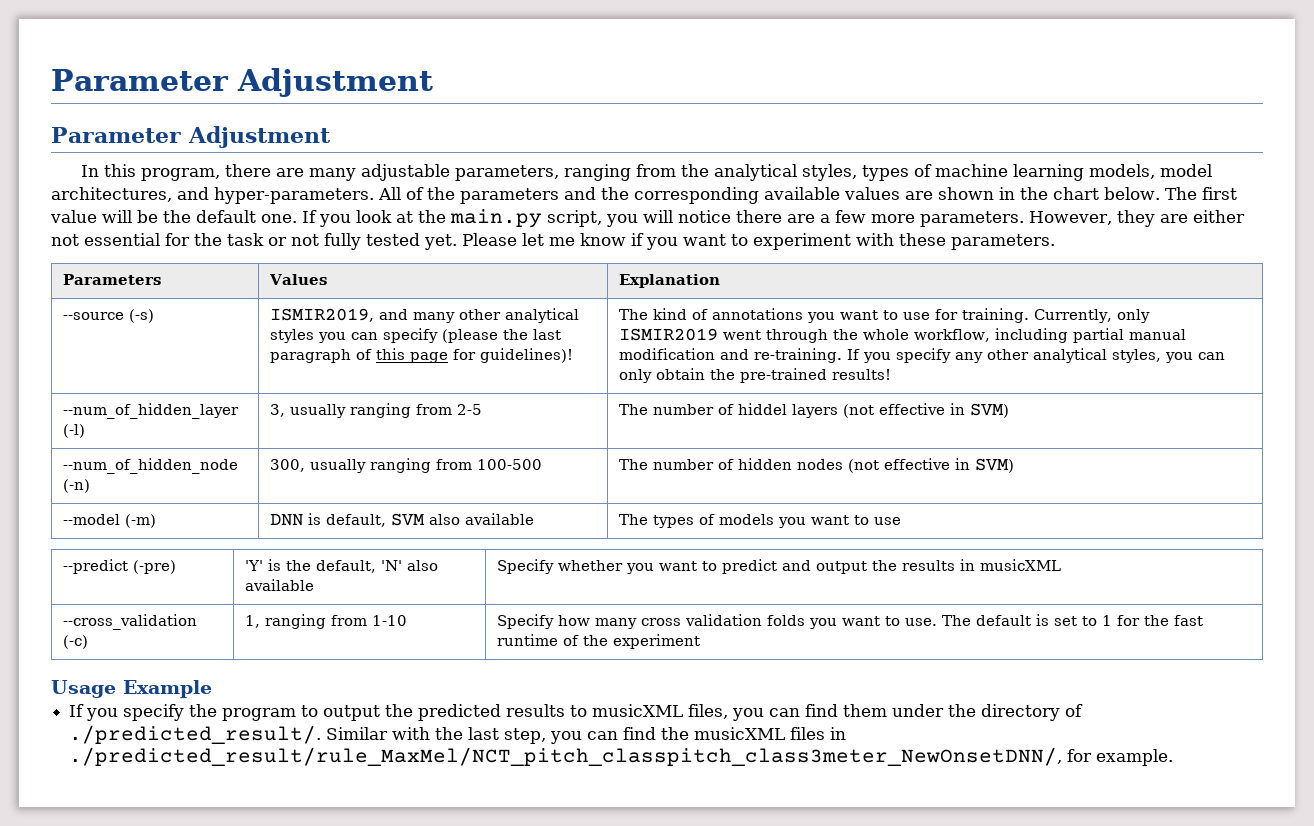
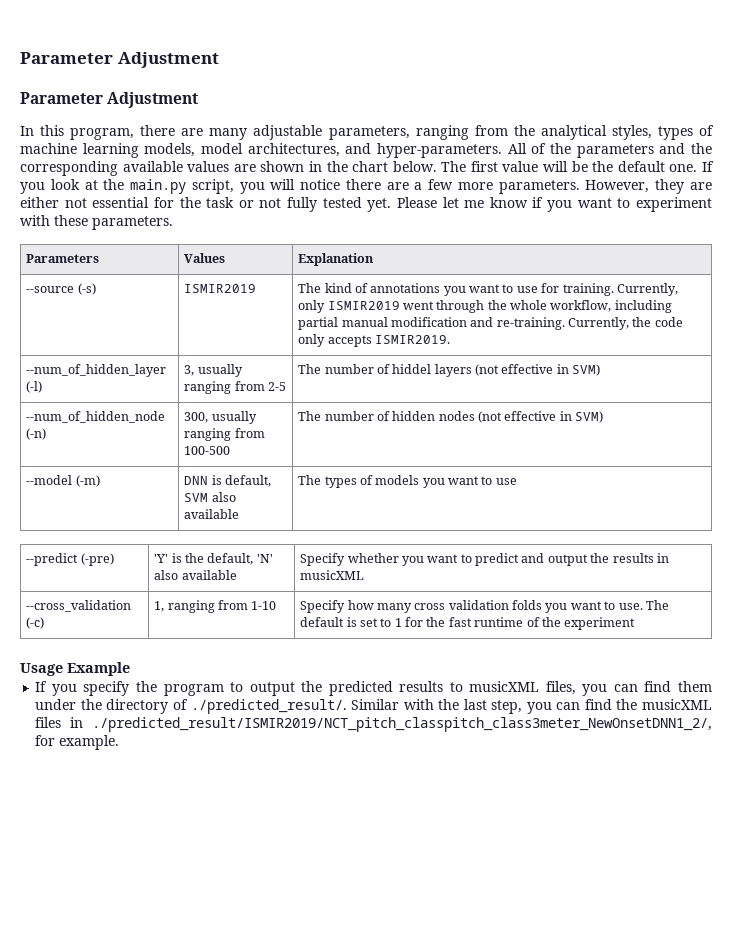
- --source (-s) | ISMIR2019, and many other analytical styles you can specify (please the last paragraph of this page for guidelines)!
+ --source (-s) | ISMIR2019
- If you specify any other analytical styles, you can only obtain the pre-trained results!
+ Currently, the code only accepts ISMIR2019.
- If you specify the program to output the predicted results to musicXML files, you can find them under the directory of ./predicted_result/. Similar with the last step, you can find the musicXML files in ./predicted_result/rule_MaxMel/NCT_pitch_classpitch_class3meter_NewOnsetDNN/, for example.
+ If you specify the program to output the predicted results to musicXML files, you can find them under the directory of ./predicted_result/. Similar with the last step, you can find the musicXML files in ./predicted_result/ISMIR2019/NCT_pitch_classpitch_class3meter_NewOnsetDNN1_2/, for example.

